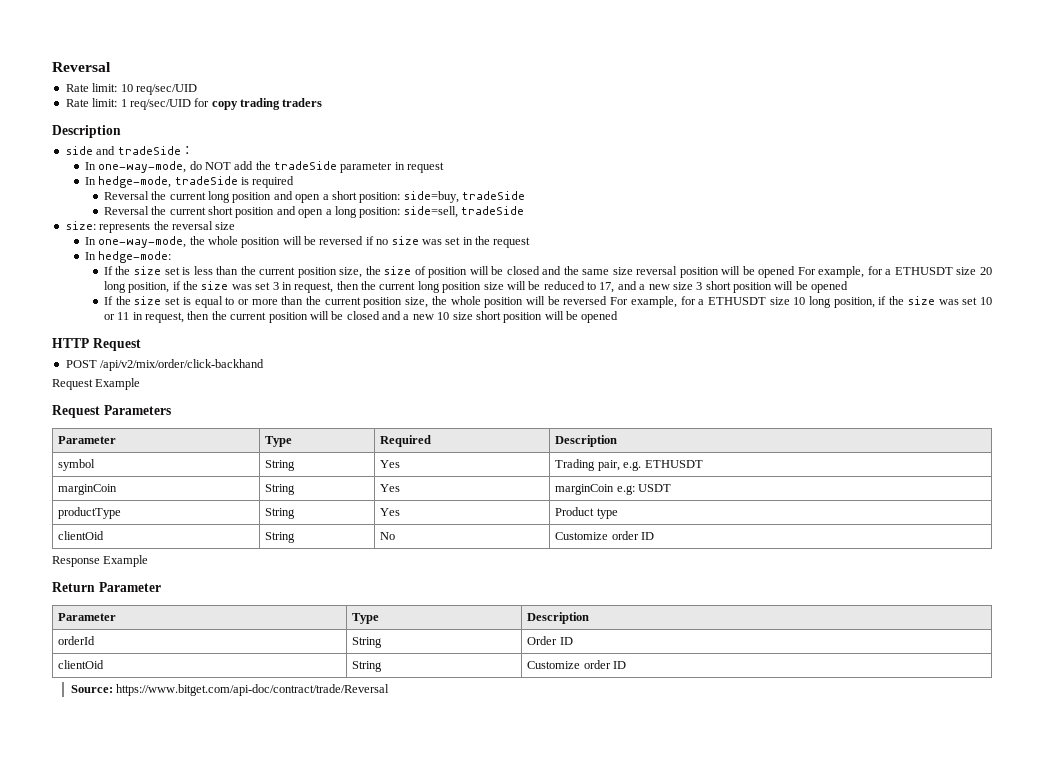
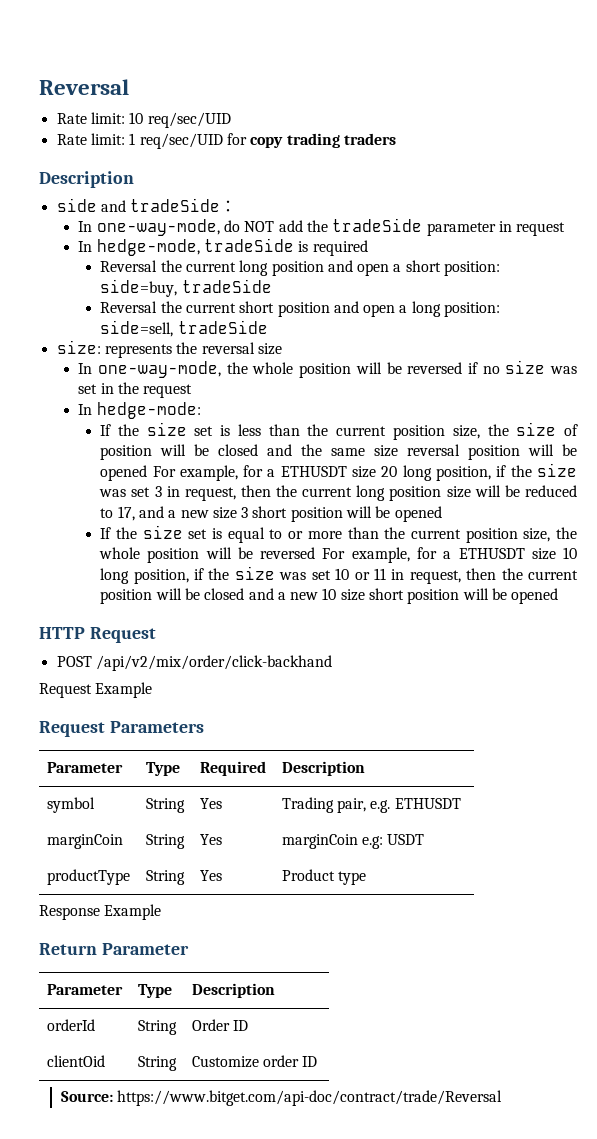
- clientOid | String | No | Customize order ID

